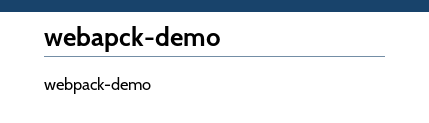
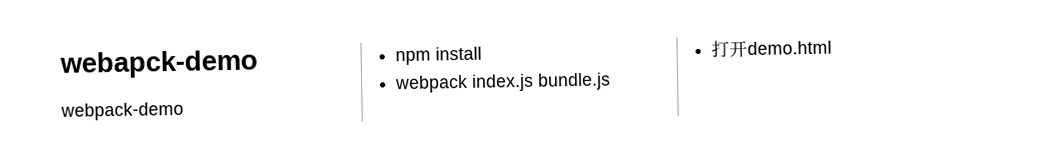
+ npm install
+ webpack index.js bundle.js
+ 打开demo.html

